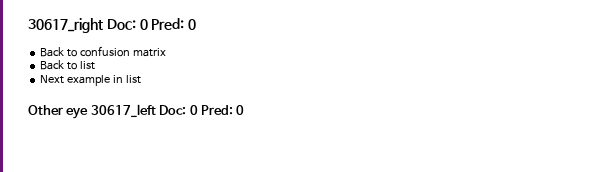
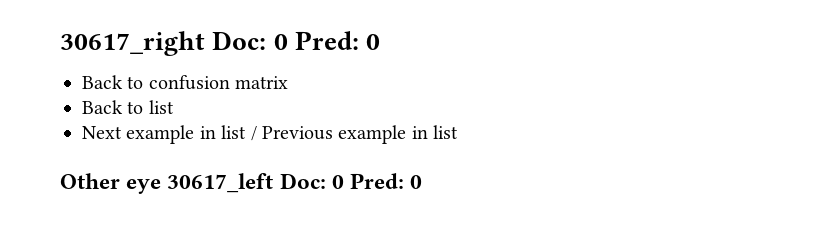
- Next example in list
+ Next example in list / Previous example in list

